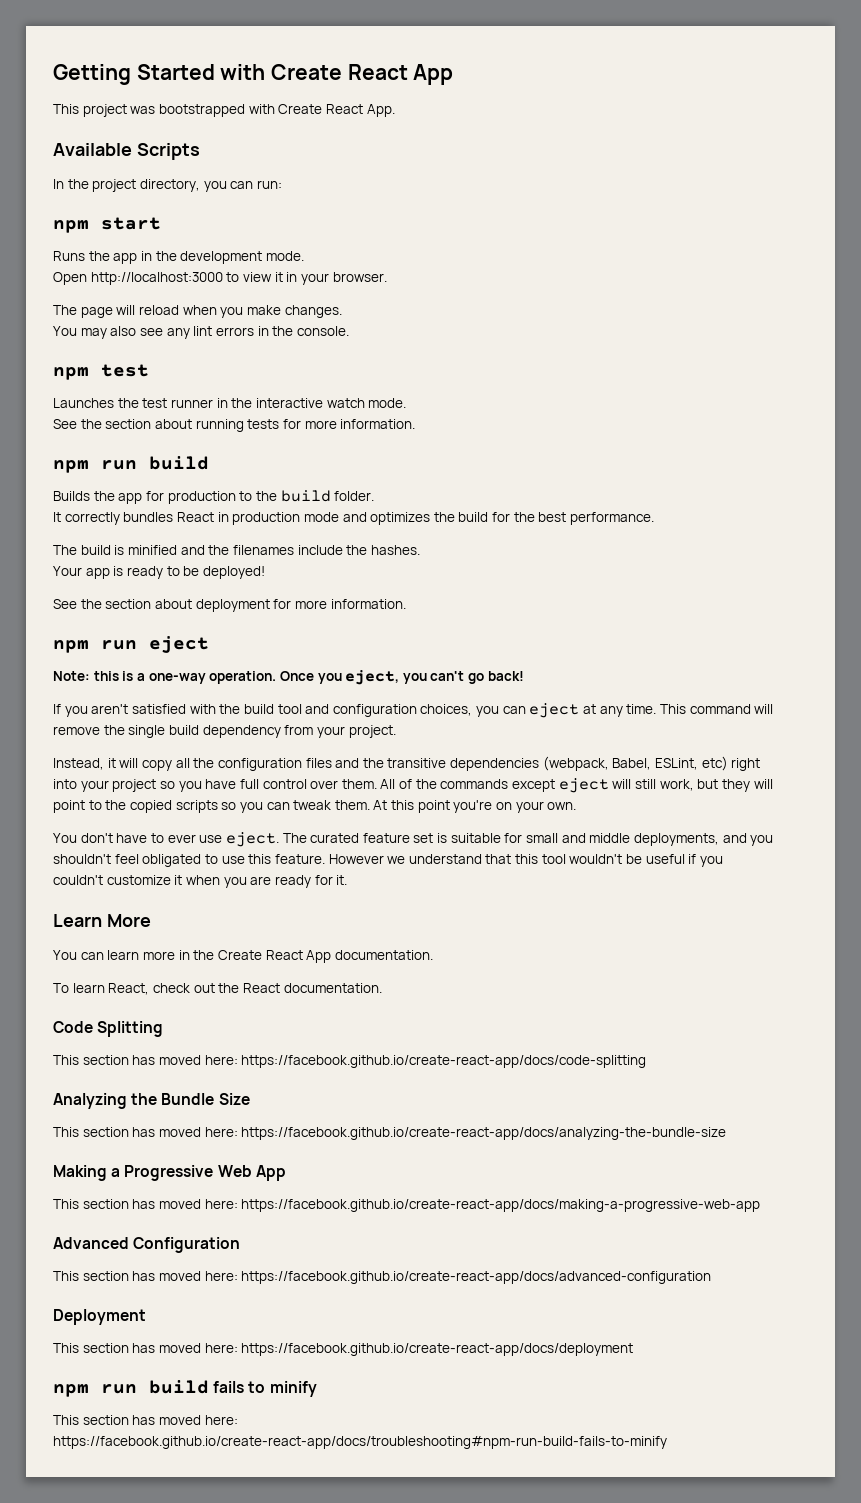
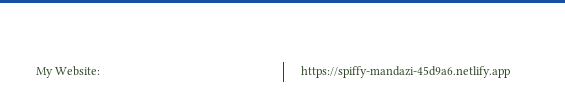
- Getting Started with Create React App
- This project was bootstrapped with Create React App.
- Available Scripts
- In the project directory, you can run:
- npm start
- Runs the app in the development mode.
- Open http://localhost:3000 to view it in your browser.
- The page will reload when you make changes.
- You may also see any lint errors in the console.
- npm test
- Launches the test runner in the interactive watch mode.
- See the section about running tests for more information.
- npm run build
- Builds the app for production to the build folder.
- It correctly bundles React in production mode and optimizes the build for the best performance.
- The build is minified and the filenames include the hashes.
- Your app is ready to be deployed!
- See the section about deployment for more information.
- npm run eject
- Note: this is a one-way operation. Once you eject, you can't go back!
- If you aren't satisfied with the build tool and configuration choices, you can eject at any time. This command will remove the single build dependency from your project.
- Instead, it will copy all the configuration files and the transitive dependencies (webpack, Babel, ESLint, etc) right into your project so you have full control over them. All of the commands except eject will still work, but they will point to the copied scripts so you can tweak them. At this point you're on your own.
- You don't have to ever use eject. The curated feature set is suitable for small and middle deployments, and you shouldn't feel obligated to use this feature. However we understand that this tool wouldn't be useful if you couldn't customize it when you are ready for it.
- Learn More
- You can learn more in the Create React App documentation.
- To learn React, check out the React documentation.
- Code Splitting
- This section has moved here: https://facebook.github.io/create-react-app/docs/code-splitting
- Analyzing the Bundle Size
- This section has moved here: https://facebook.github.io/create-react-app/docs/analyzing-the-bundle-size
- Making a Progressive Web App
- This section has moved here: https://facebook.github.io/create-react-app/docs/making-a-progressive-web-app
- Advanced Configuration
- This section has moved here: https://facebook.github.io/create-react-app/docs/advanced-configuration
- Deployment
- This section has moved here: https://facebook.github.io/create-react-app/docs/deployment
- npm run build fails to minify
- This section has moved here: https://facebook.github.io/create-react-app/docs/troubleshooting#npm-run-build-fails-to-minify
+ My Website: https://spiffy-mandazi-45d9a6.netlify.app

